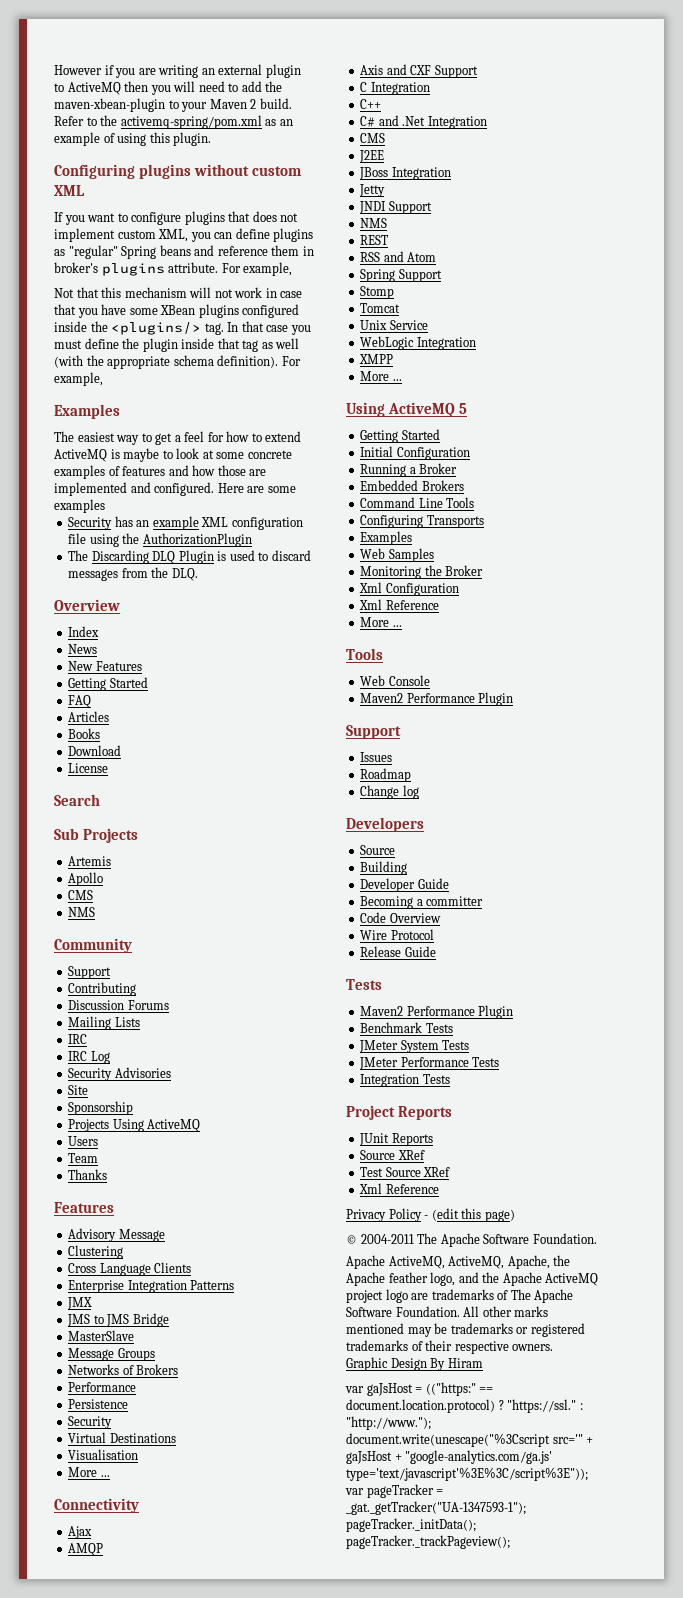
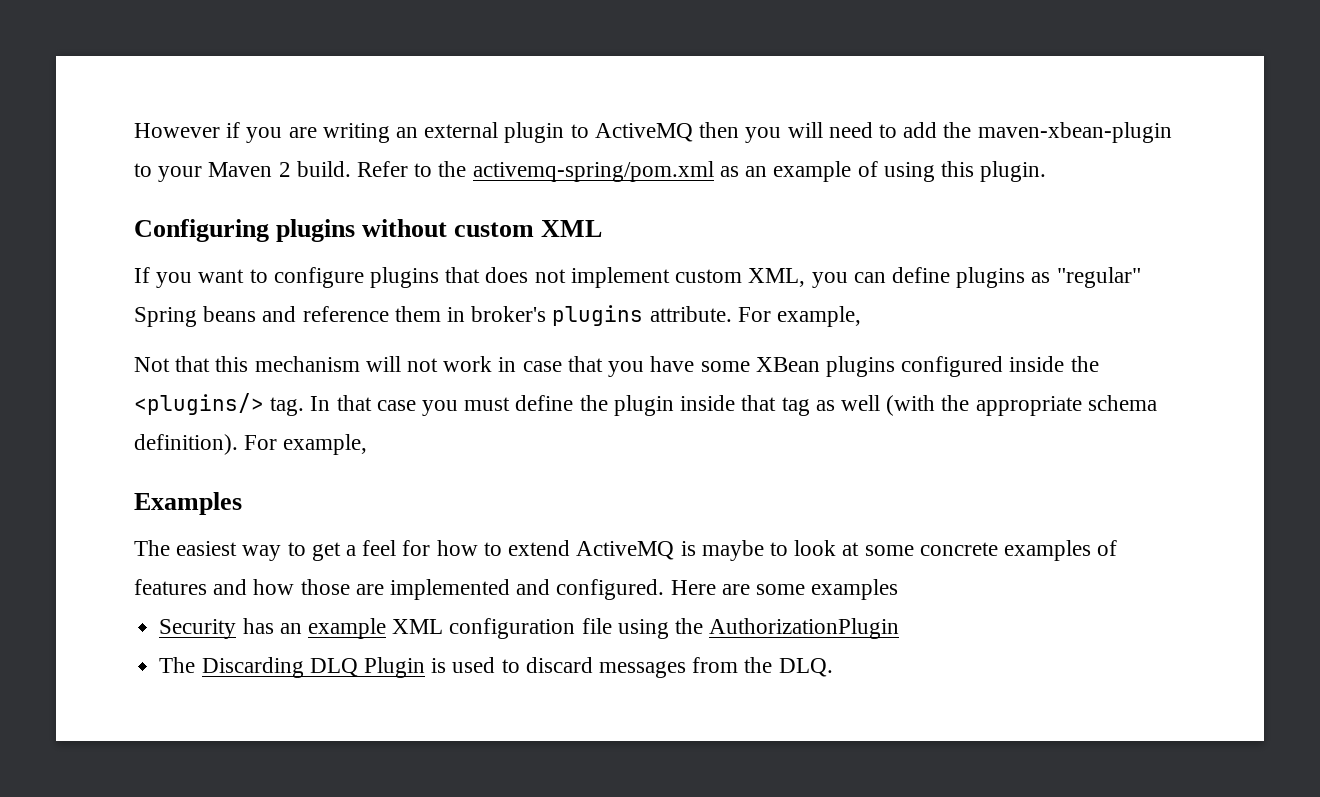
  The Discarding DLQ Plugin is used to discard messages from the DLQ.
- Overview
- Index
- News
- New Features
- Getting Started
- FAQ
- Articles
- Books
- Download
- License
- Search
- Sub Projects
- Artemis
- Apollo
- CMS
- NMS
- Community
- Support
- Contributing
- Discussion Forums
- Mailing Lists
- IRC
- IRC Log
- Security Advisories
- Site
- Sponsorship
- Projects Using ActiveMQ
- Users
- Team
- Thanks
- Features
- Advisory Message
- Clustering
- Cross Language Clients
- Enterprise Integration Patterns
- JMX
- JMS to JMS Bridge
- MasterSlave
- Message Groups
- Networks of Brokers
- Performance
- Persistence
- Security
- Virtual Destinations
- Visualisation
- More ...
- Connectivity
- Ajax
- AMQP
- Axis and CXF Support
- C Integration
- C++
- C# and .Net Integration
- CMS
- J2EE
- JBoss Integration
- Jetty
- JNDI Support
- NMS
- REST
- RSS and Atom
- Spring Support
- Stomp
- Tomcat
- Unix Service
- WebLogic Integration
- XMPP
- More ...
- Using ActiveMQ 5
- Getting Started
- Initial Configuration
- Running a Broker
- Embedded Brokers
- Command Line Tools
- Configuring Transports
- Examples
- Web Samples
- Monitoring the Broker
- Xml Configuration
- Xml Reference
- More ...
- Tools
- Web Console
- Maven2 Performance Plugin
- Support
- Issues
- Roadmap
- Change log
- Developers
- Source
- Building
- Developer Guide
- Becoming a committer
- Code Overview
- Wire Protocol
- Release Guide
- Tests
- Maven2 Performance Plugin
- Benchmark Tests
- JMeter System Tests
- JMeter Performance Tests
- Integration Tests
- Project Reports
- JUnit Reports
- Source XRef
- Test Source XRef
- Xml Reference
- Privacy Policy - (edit this page)
- © 2004-2011 The Apache Software Foundation.
- Apache ActiveMQ, ActiveMQ, Apache, the Apache feather logo, and the Apache ActiveMQ project logo are trademarks of The Apache Software Foundation. All other marks mentioned may be trademarks or registered trademarks of their respective owners.
- Graphic Design By Hiram
- var gaJsHost = (("https:" == document.location.protocol) ? "https://ssl." : "http://www."); document.write(unescape("%3Cscript src='" + gaJsHost + "google-analytics.com/ga.js' type='text/javascript'%3E%3C/script%3E")); var pageTracker = _gat._getTracker("UA-1347593-1"); pageTracker._initData(); pageTracker._trackPageview();

